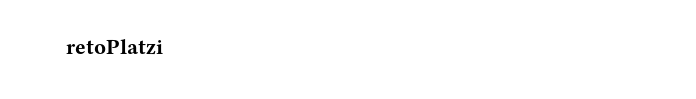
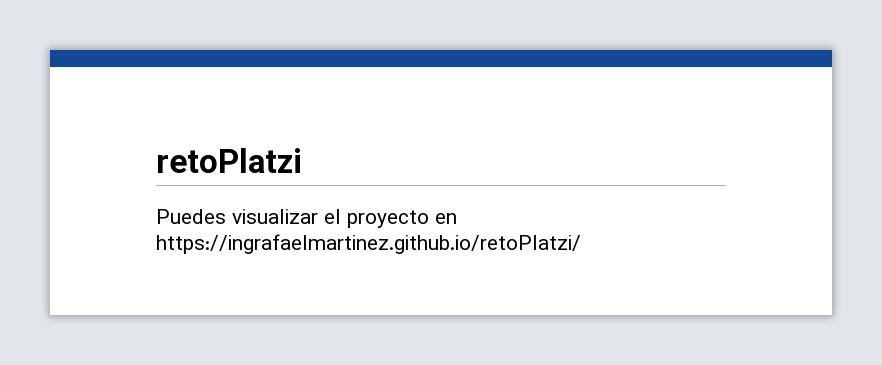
+ Puedes visualizar el proyecto en https://ingrafaelmartinez.github.io/retoPlatzi/

